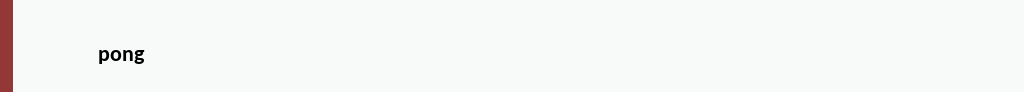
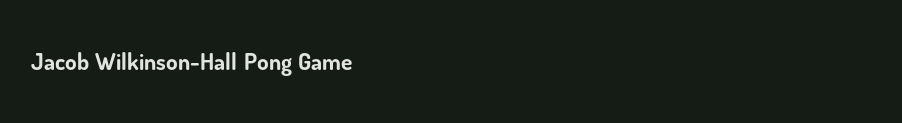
- pong
+ Jacob Wilkinson-Hall Pong Game

